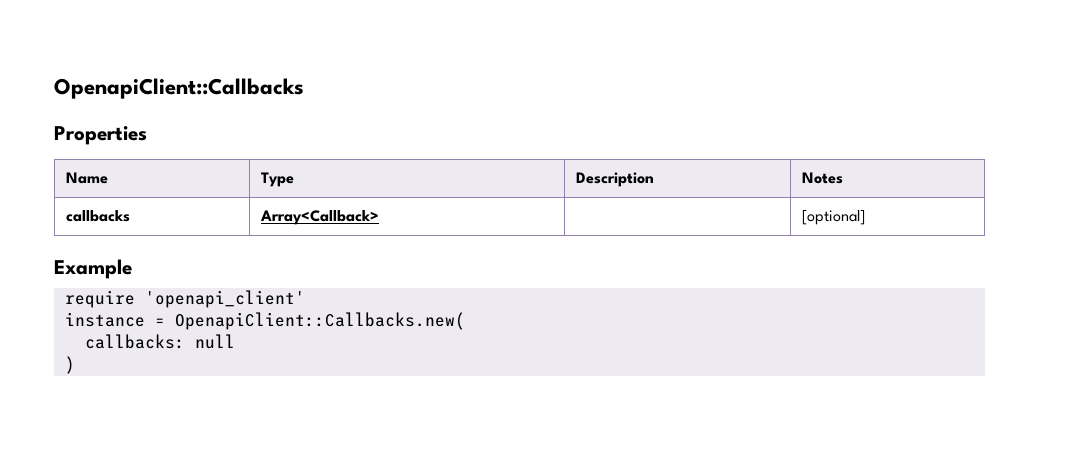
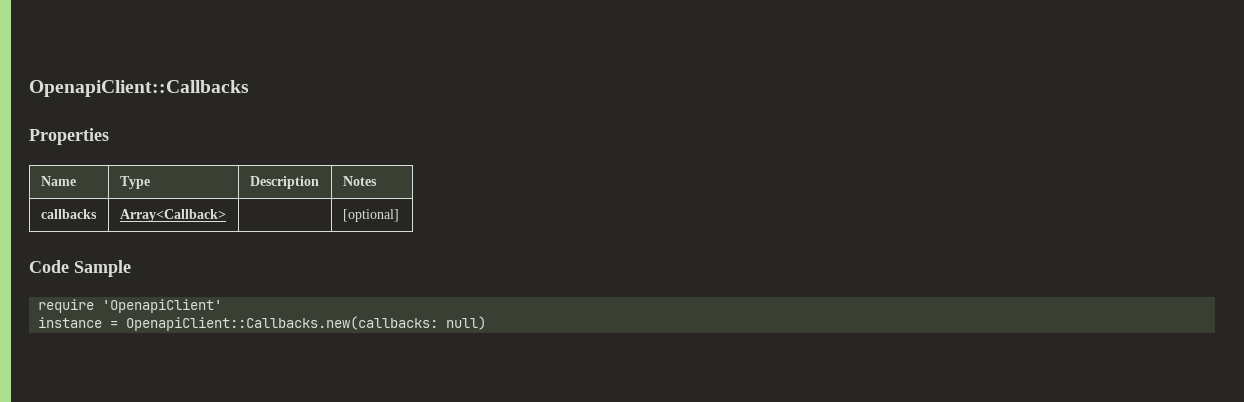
- Example
+ Code Sample
- require 'openapi_client'
+ require 'OpenapiClient'
- instance = OpenapiClient::Callbacks.new(
- callbacks: null
- )
+ instance = OpenapiClient::Callbacks.new(callbacks: null)

